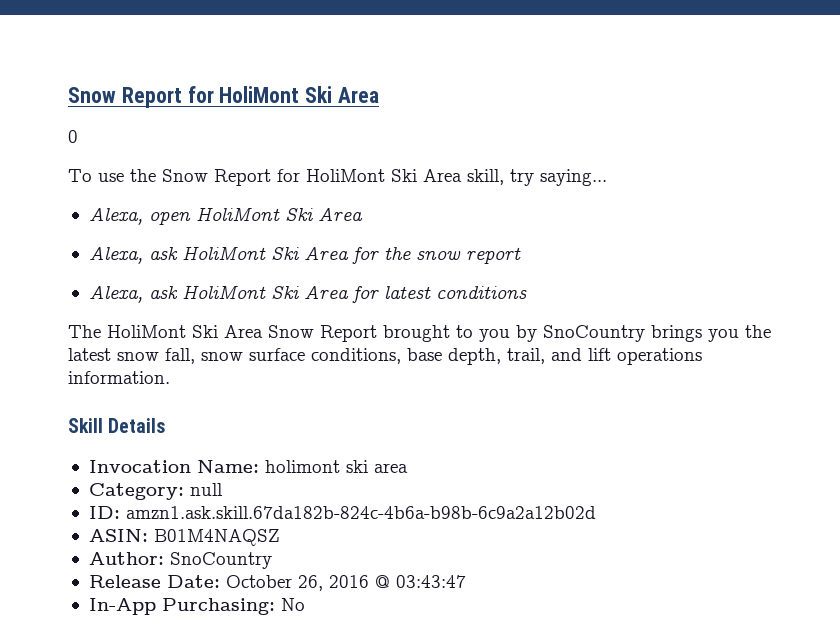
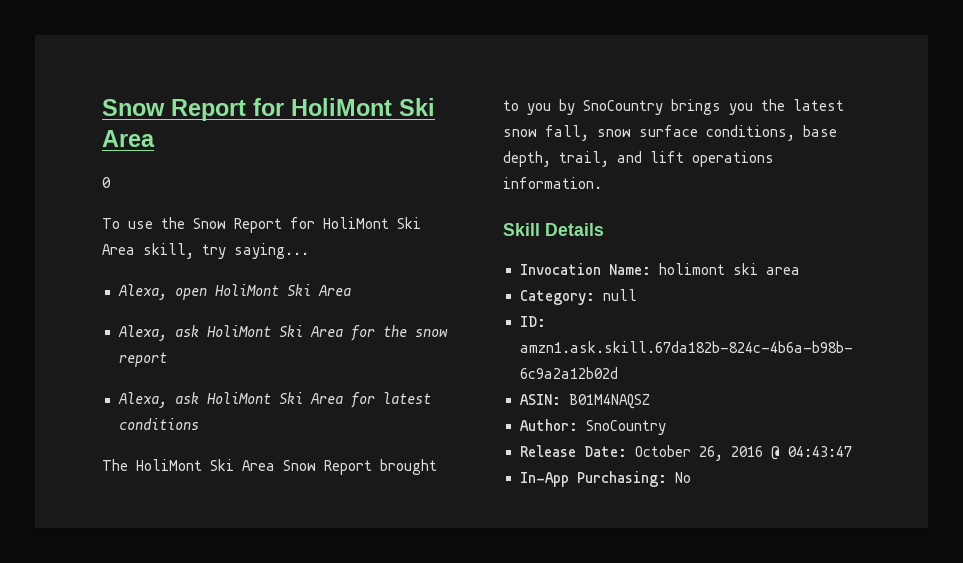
- Release Date: October 26, 2016 @ 03:43:47
+ Release Date: October 26, 2016 @ 04:43:47

